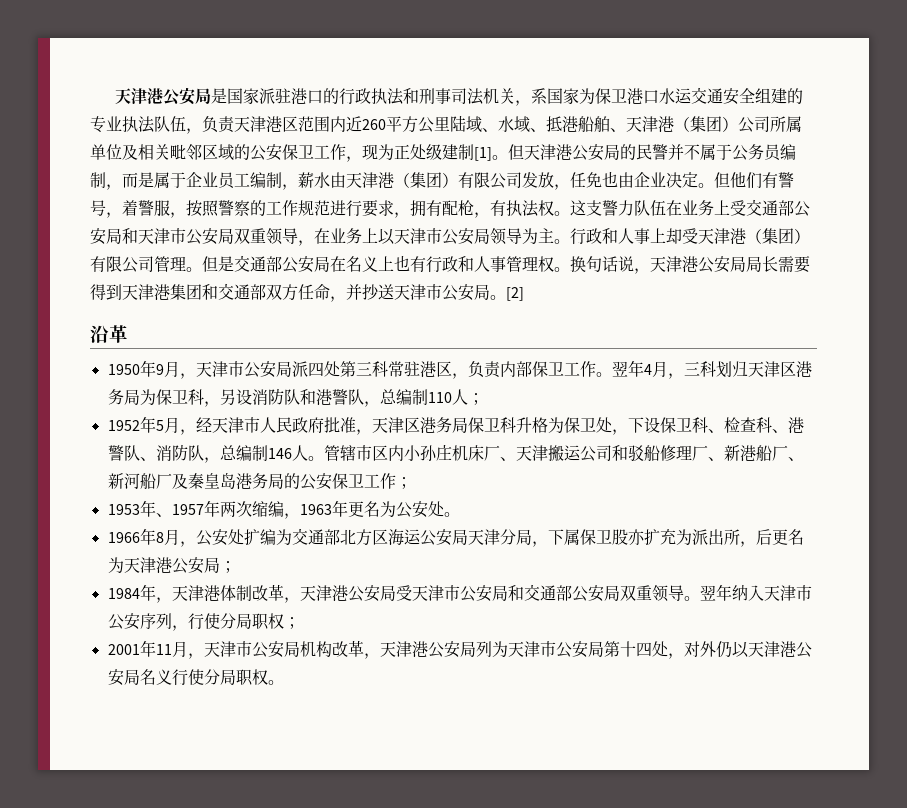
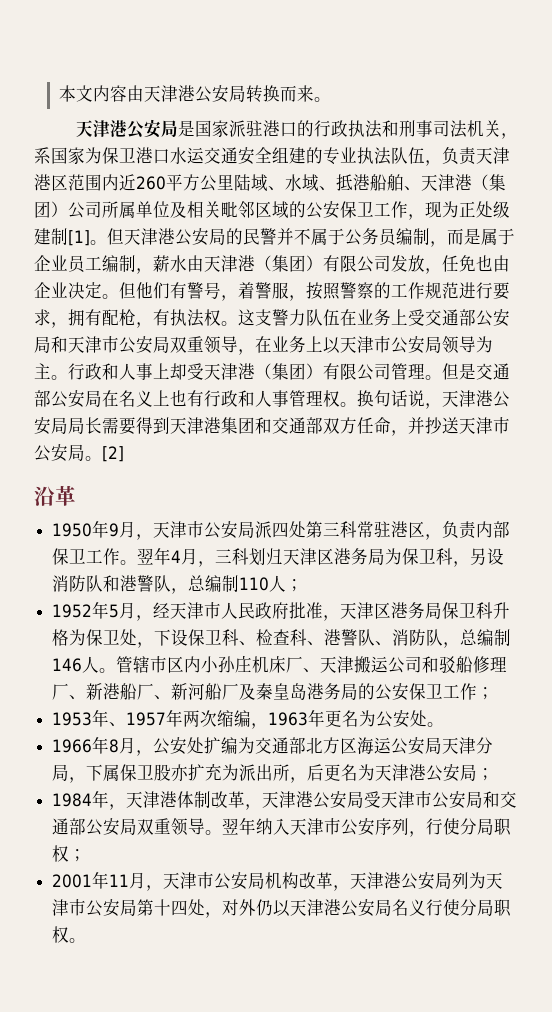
+ 本文内容由天津港公安局转换而来。

